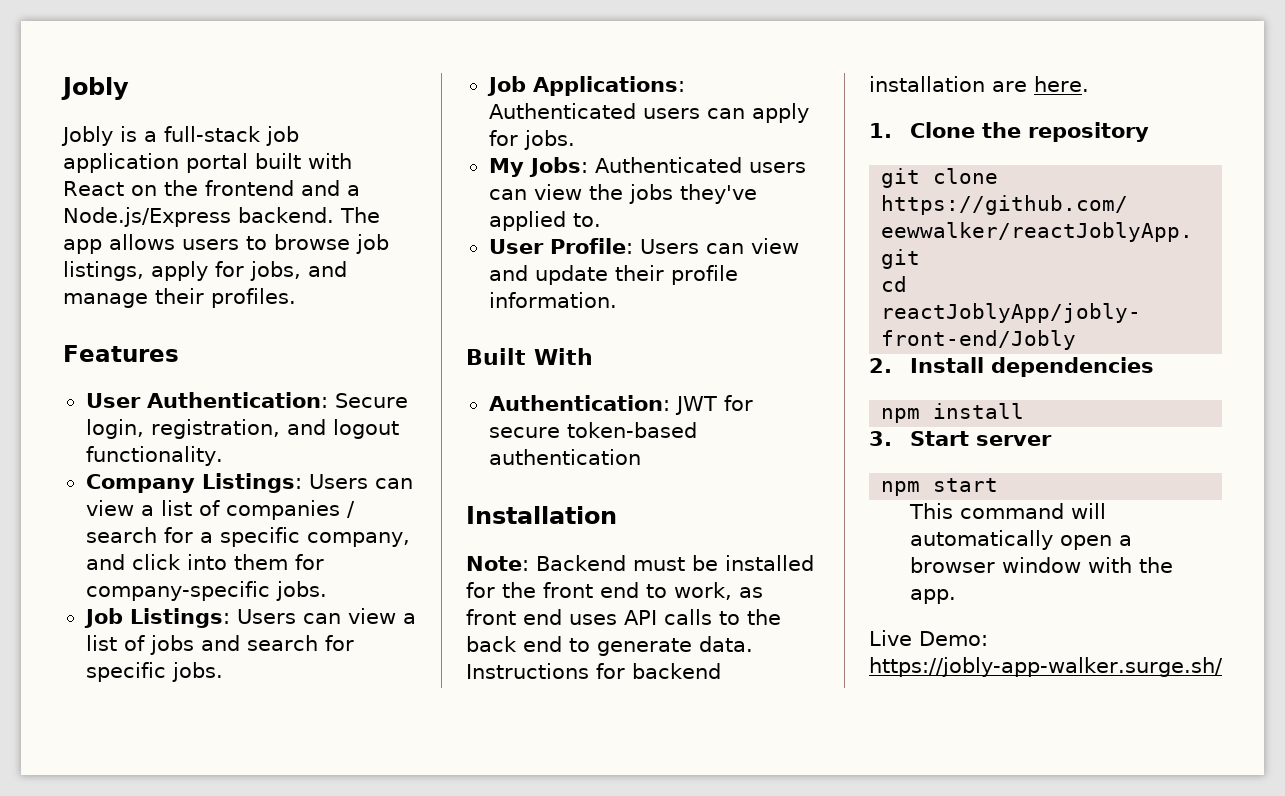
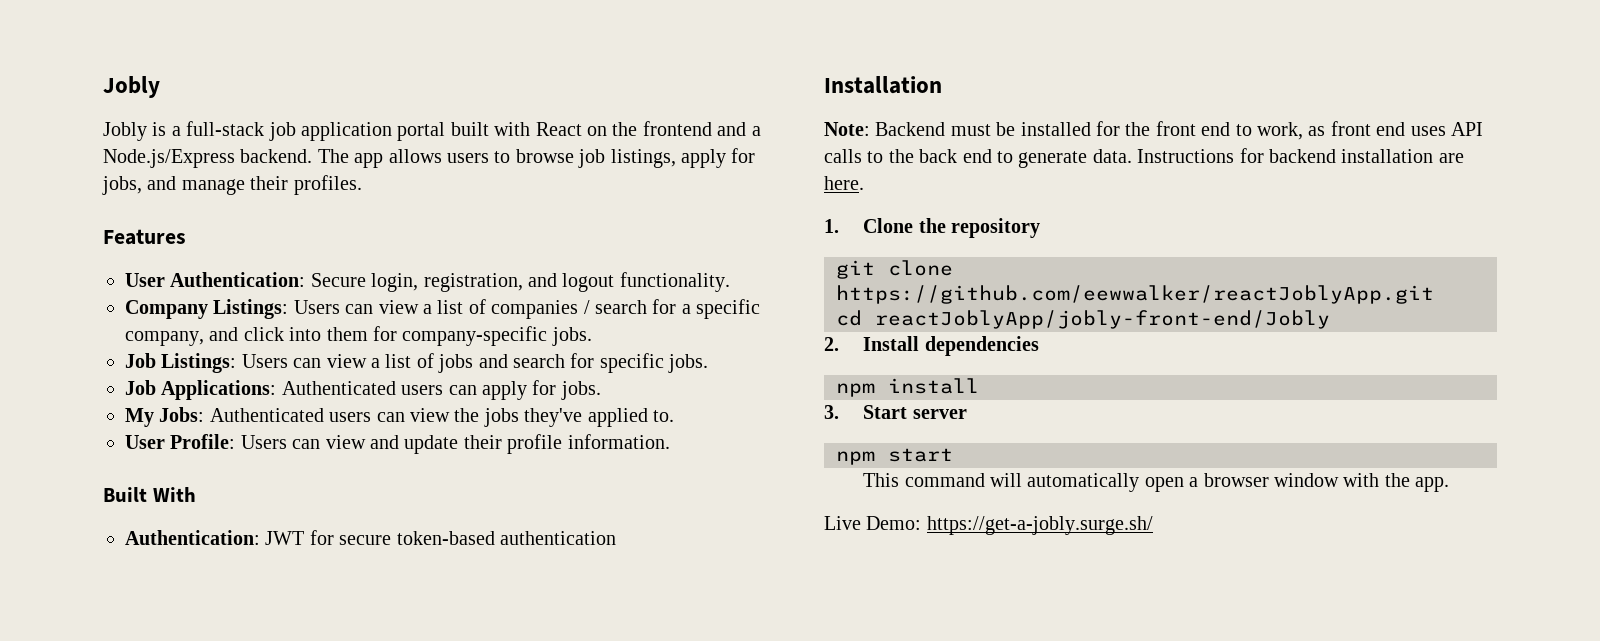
- Live Demo: https://jobly-app-walker.surge.sh/
+ Live Demo: https://get-a-jobly.surge.sh/

